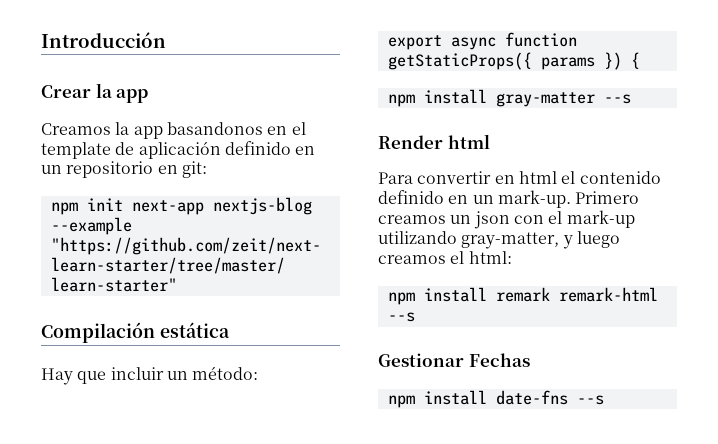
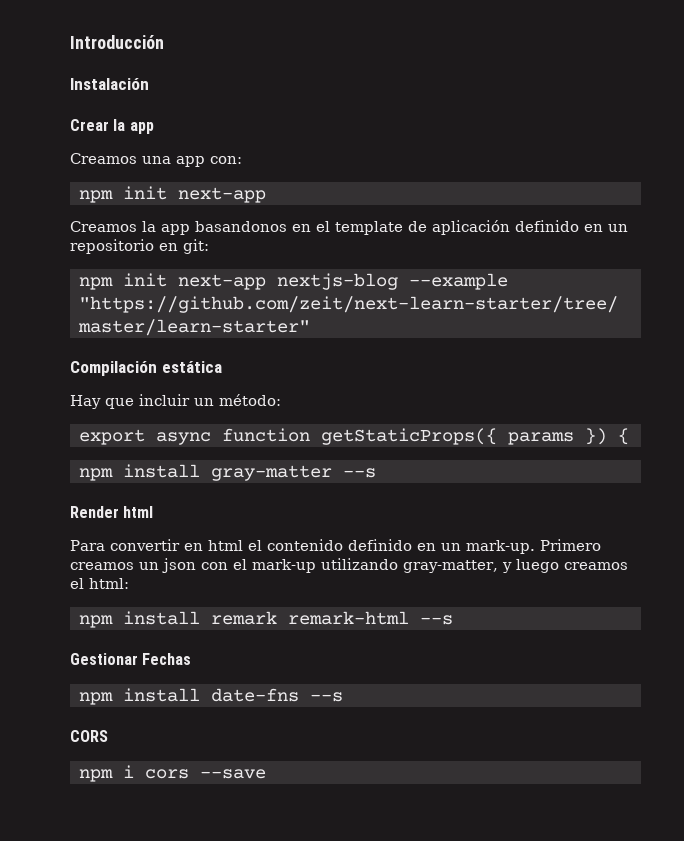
+ Instalación
+ Creamos una app con:
+ npm init next-app
+ CORS
+ npm i cors --save

